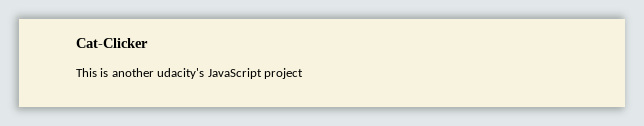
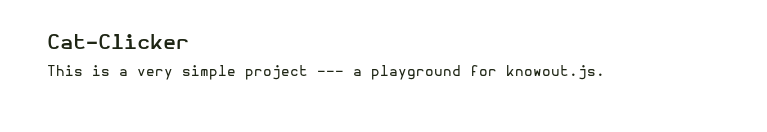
- This is another udacity's JavaScript project
+ This is a very simple project --- a playground for knowout.js.

